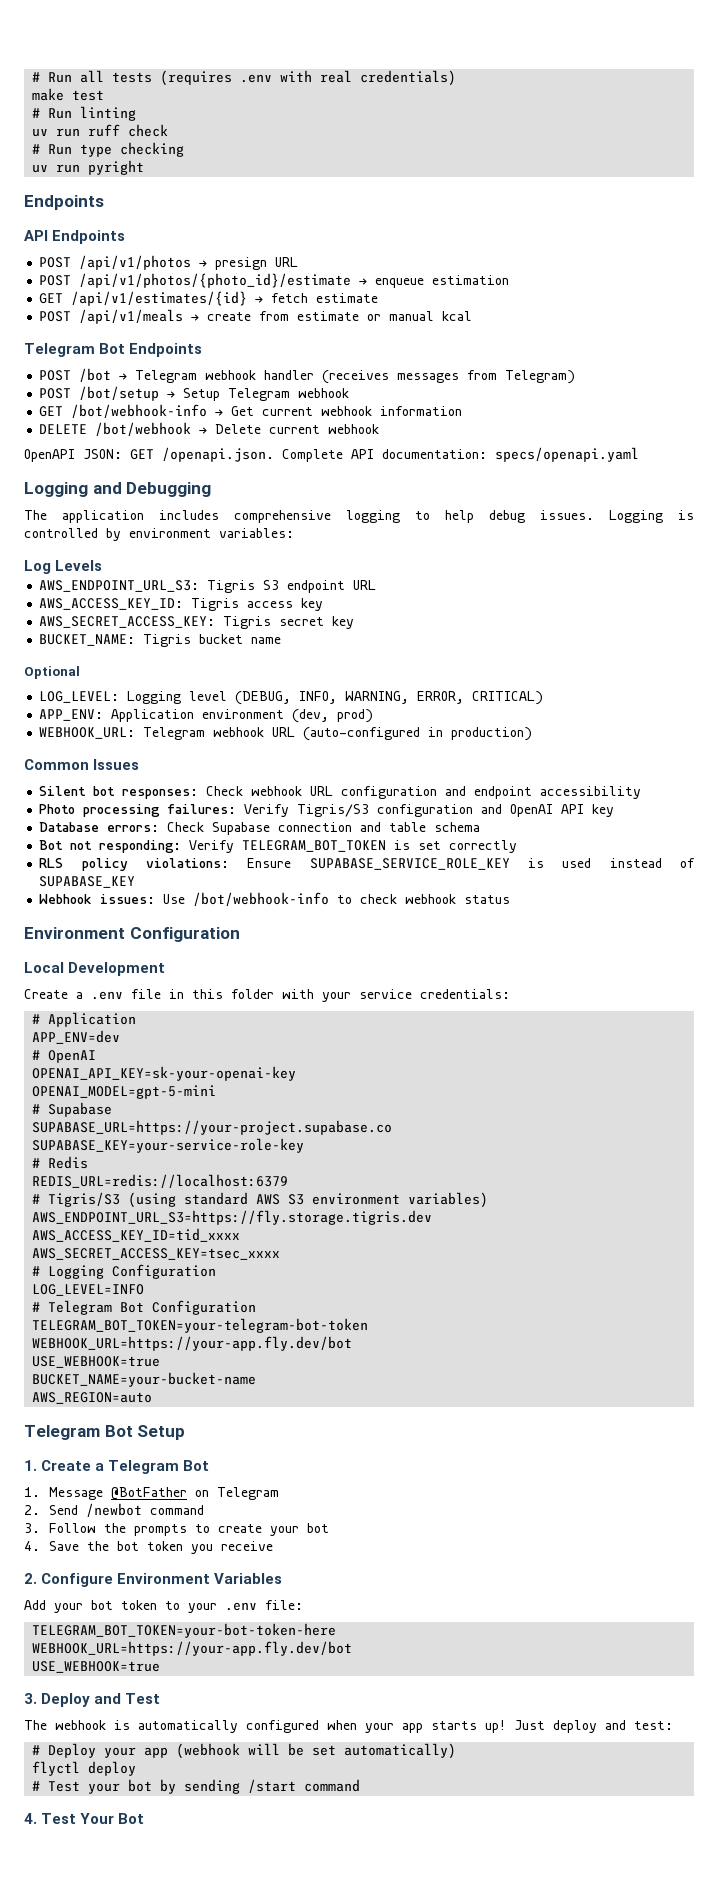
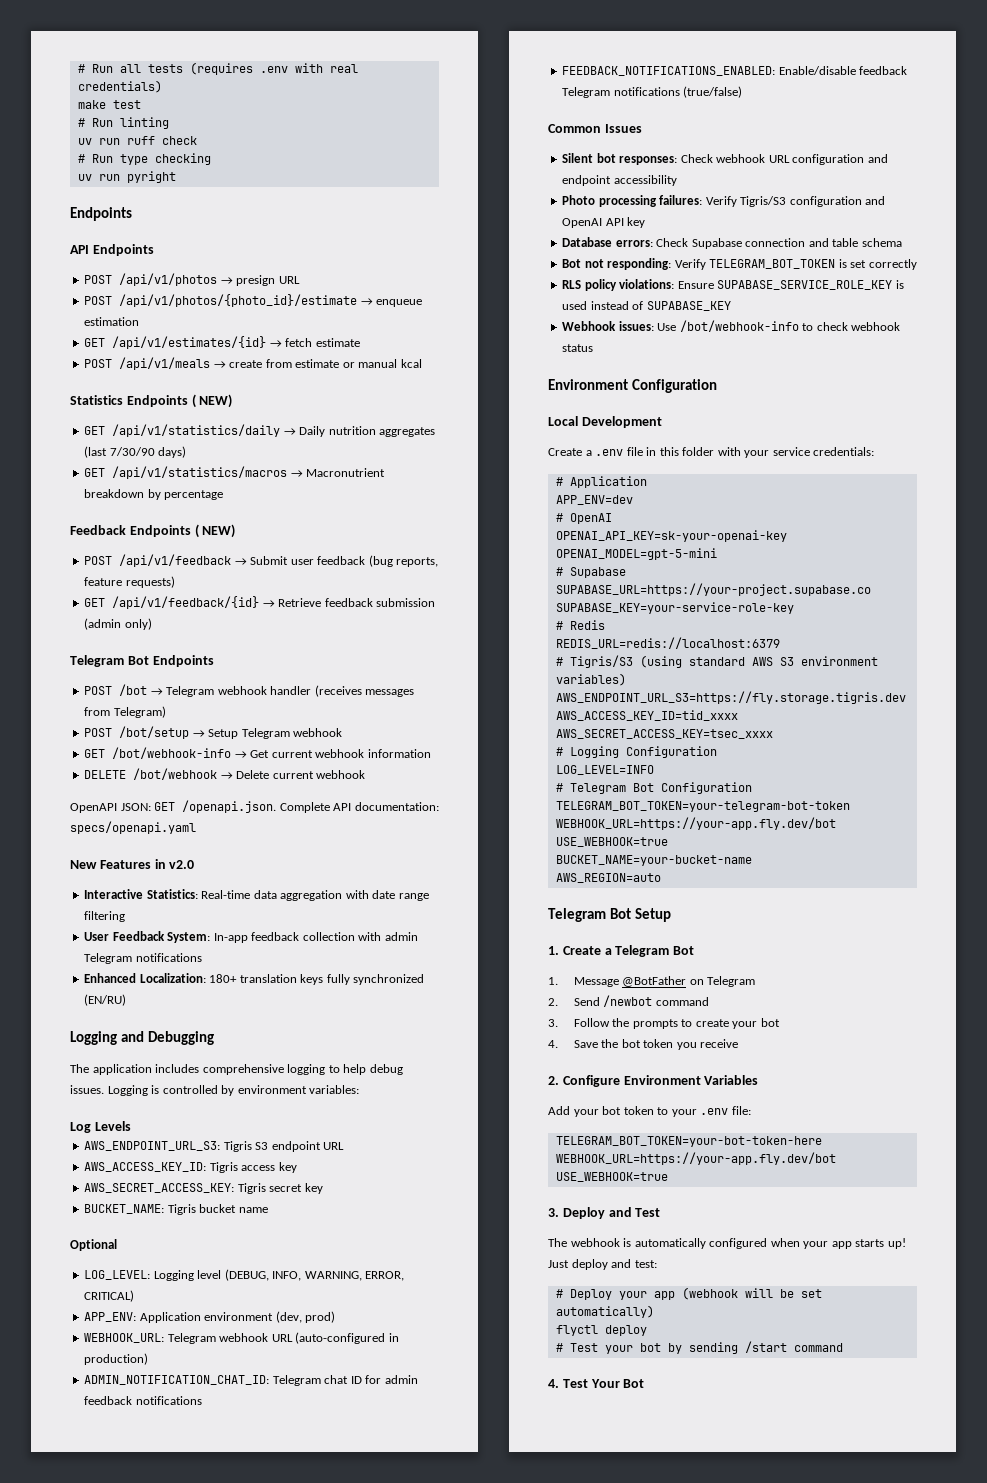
+ Statistics Endpoints ( NEW)
+ GET /api/v1/statistics/daily → Daily nutrition aggregates (last 7/30/90 days)
+ GET /api/v1/statistics/macros → Macronutrient breakdown by percentage
+ Feedback Endpoints ( NEW)
+ POST /api/v1/feedback → Submit user feedback (bug reports, feature requests)
+ GET /api/v1/feedback/{id} → Retrieve feedback submission (admin only)
+ New Features in v2.0
+ Interactive Statistics: Real-time data aggregation with date range filtering
+ User Feedback System: In-app feedback collection with admin Telegram notifications
+ Enhanced Localization: 180+ translation keys fully synchronized (EN/RU)
+ ADMIN_NOTIFICATION_CHAT_ID: Telegram chat ID for admin feedback notifications
+ FEEDBACK_NOTIFICATIONS_ENABLED: Enable/disable feedback Telegram notifications (true/false)

